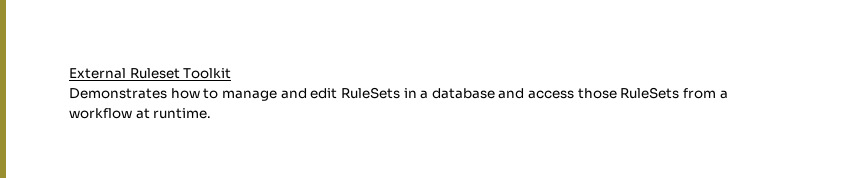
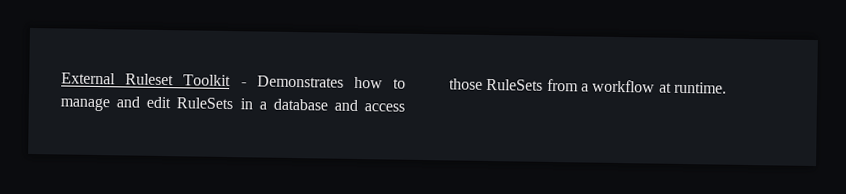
- External Ruleset Toolkit
- Demonstrates how to manage and edit RuleSets in a database and access those RuleSets from a workflow at runtime.
+ External Ruleset Toolkit - Demonstrates how to manage and edit RuleSets in a database and access those RuleSets from a workflow at runtime.

